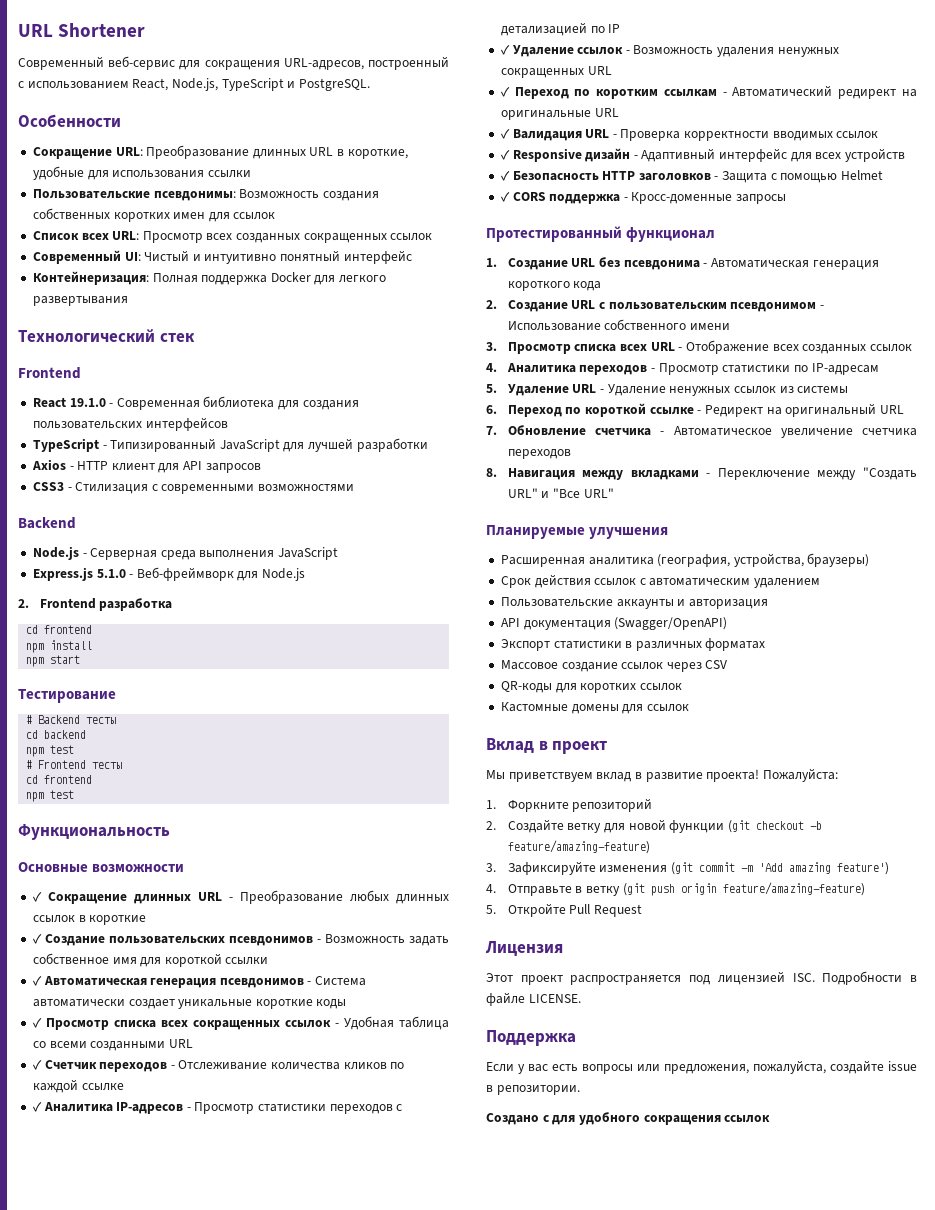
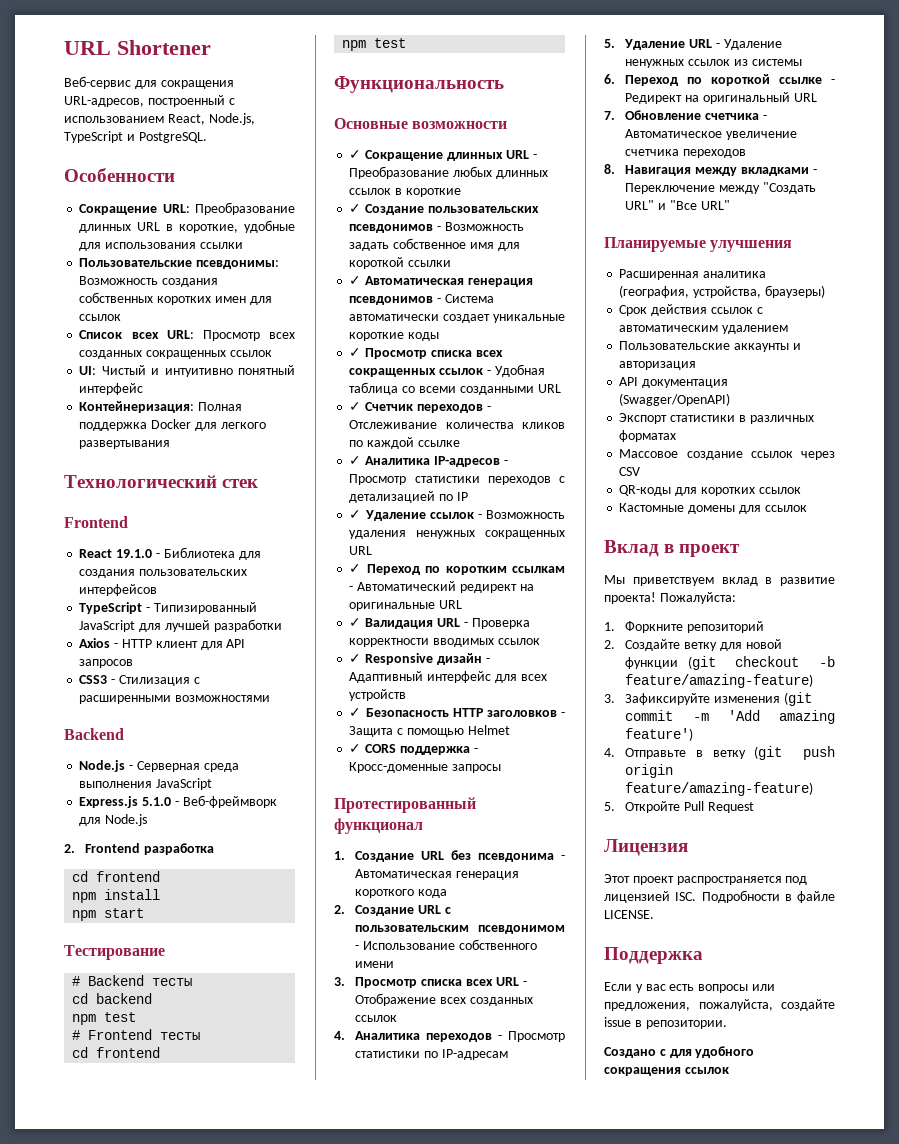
- Современный веб-сервис для сокращения URL-адресов, построенный с использованием React, Node.js, TypeScript и PostgreSQL.
+ Веб-сервис для сокращения URL-адресов, построенный с использованием React, Node.js, TypeScript и PostgreSQL.
- Современный UI: Чистый и интуитивно понятный интерфейс
+ UI: Чистый и интуитивно понятный интерфейс
- React 19.1.0 - Современная библиотека для создания пользовательских интерфейсов
+ React 19.1.0 - Библиотека для создания пользовательских интерфейсов
- CSS3 - Стилизация с современными возможностями
+ CSS3 - Стилизация с расширенными возможностями

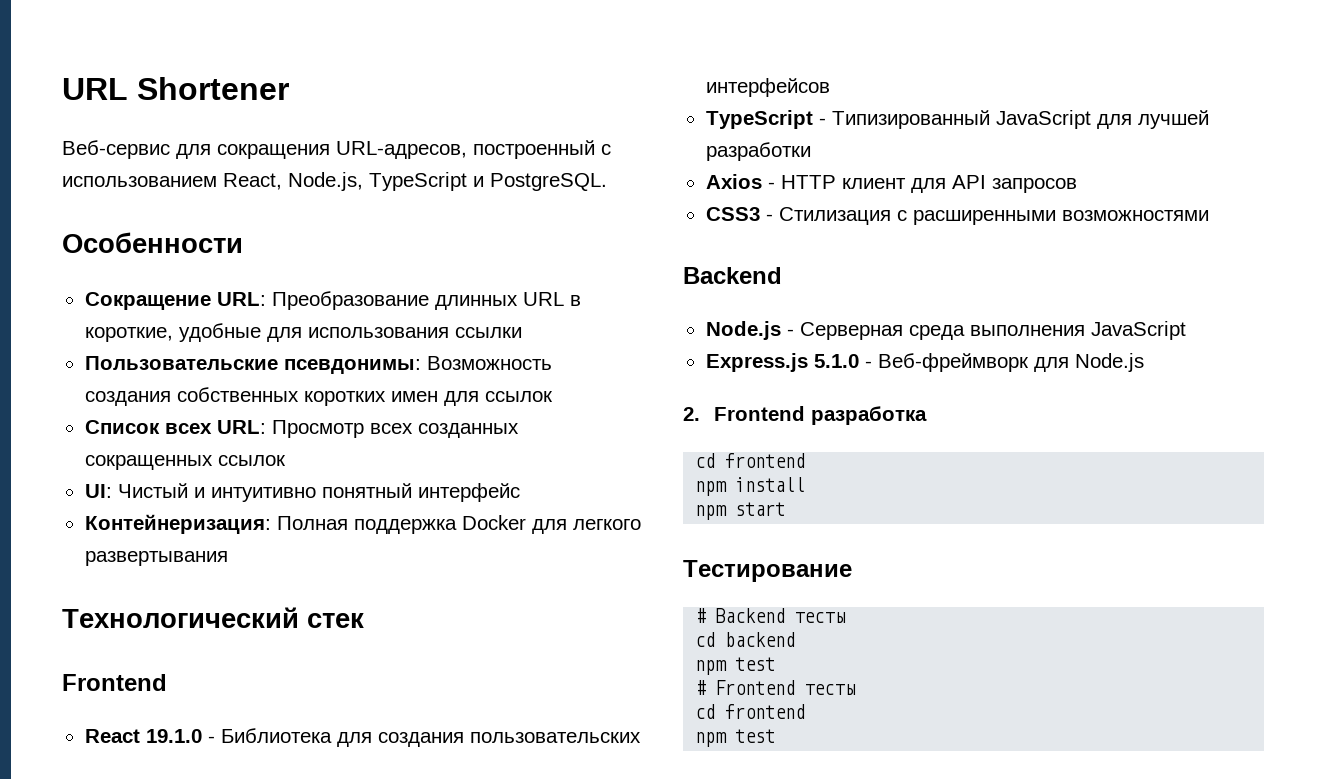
- Функциональность
- Основные возможности
- ✓ Сокращение длинных URL - Преобразование любых длинных ссылок в короткие
- ✓ Создание пользовательских псевдонимов - Возможность задать собственное имя для короткой ссылки
- ✓ Автоматическая генерация псевдонимов - Система автоматически создает уникальные короткие коды
- ✓ Просмотр списка всех сокращенных ссылок - Удобная таблица со всеми созданными URL
- ✓ Счетчик переходов - Отслеживание количества кликов по каждой ссылке
- ✓ Аналитика IP-адресов - Просмотр статистики переходов с детализацией по IP
- ✓ Удаление ссылок - Возможность удаления ненужных сокращенных URL
- ✓ Переход по коротким ссылкам - Автоматический редирект на оригинальные URL
- ✓ Валидация URL - Проверка корректности вводимых ссылок
- ✓ Responsive дизайн - Адаптивный интерфейс для всех устройств
- ✓ Безопасность HTTP заголовков - Защита с помощью Helmet
- ✓ CORS поддержка - Кросс-доменные запросы
- Протестированный функционал
- 1. Создание URL без псевдонима - Автоматическая генерация короткого кода
- 2. Создание URL с пользовательским псевдонимом - Использование собственного имени
- 3. Просмотр списка всех URL - Отображение всех созданных ссылок
- 4. Аналитика переходов - Просмотр статистики по IP-адресам
- 5. Удаление URL - Удаление ненужных ссылок из системы
- 6. Переход по короткой ссылке - Редирект на оригинальный URL
- 7. Обновление счетчика - Автоматическое увеличение счетчика переходов
- 8. Навигация между вкладками - Переключение между "Создать URL" и "Все URL"
- Планируемые улучшения
- Расширенная аналитика (география, устройства, браузеры)
- Срок действия ссылок с автоматическим удалением
- Пользовательские аккаунты и авторизация
- API документация (Swagger/OpenAPI)
- Экспорт статистики в различных форматах
- Массовое создание ссылок через CSV
- QR-коды для коротких ссылок
- Кастомные домены для ссылок
- Вклад в проект
- Мы приветствуем вклад в развитие проекта! Пожалуйста:
- 1. Форкните репозиторий
- 2. Создайте ветку для новой функции (git checkout -b feature/amazing-feature)
- 3. Зафиксируйте изменения (git commit -m 'Add amazing feature')
- 4. Отправьте в ветку (git push origin feature/amazing-feature)
- 5. Откройте Pull Request
- Лицензия
- Этот проект распространяется под лицензией ISC. Подробности в файле LICENSE.
- Поддержка
- Если у вас есть вопросы или предложения, пожалуйста, создайте issue в репозитории.
- Создано с для удобного сокращения ссылок

